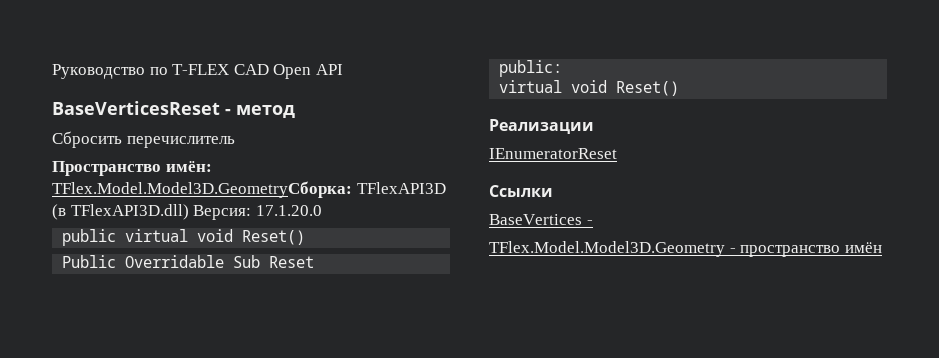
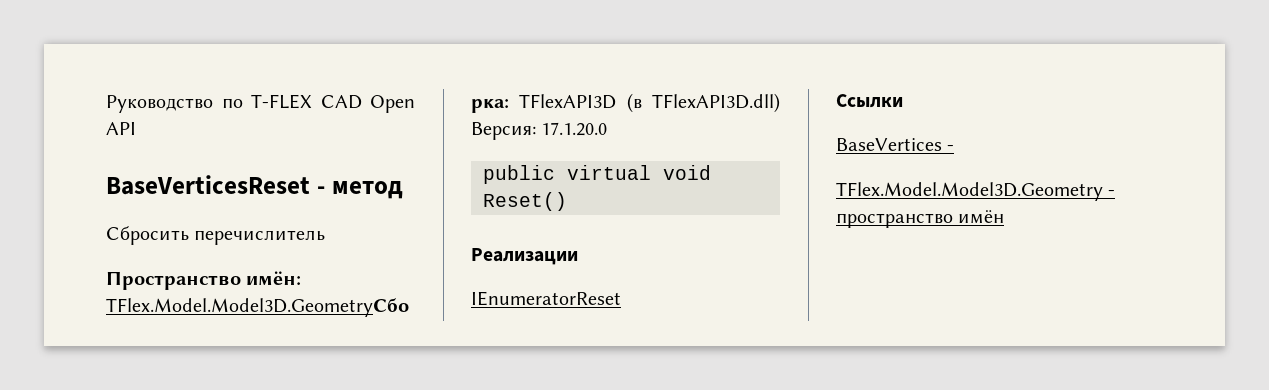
- Public Overridable Sub Reset
- public:
- virtual void Reset()

